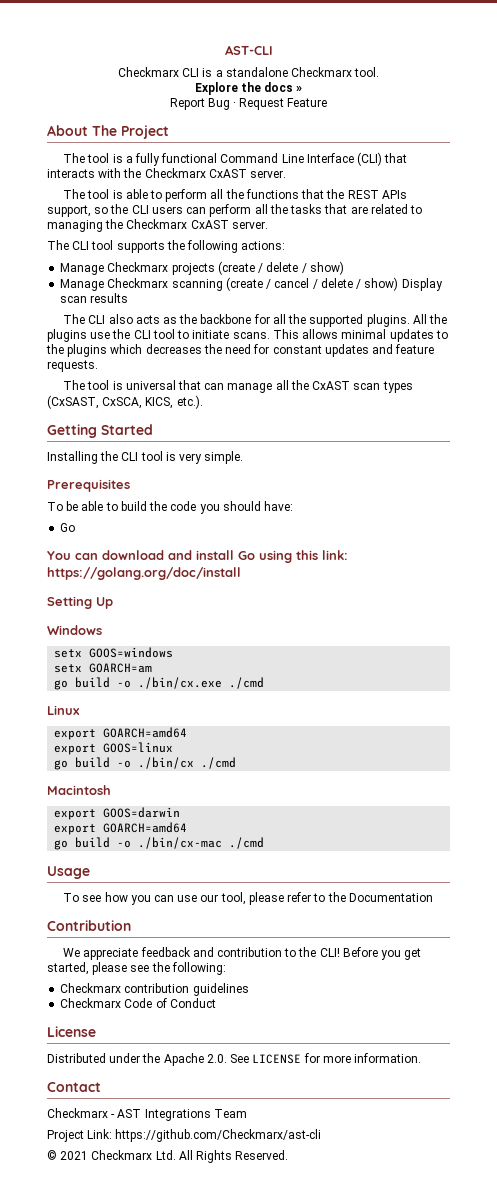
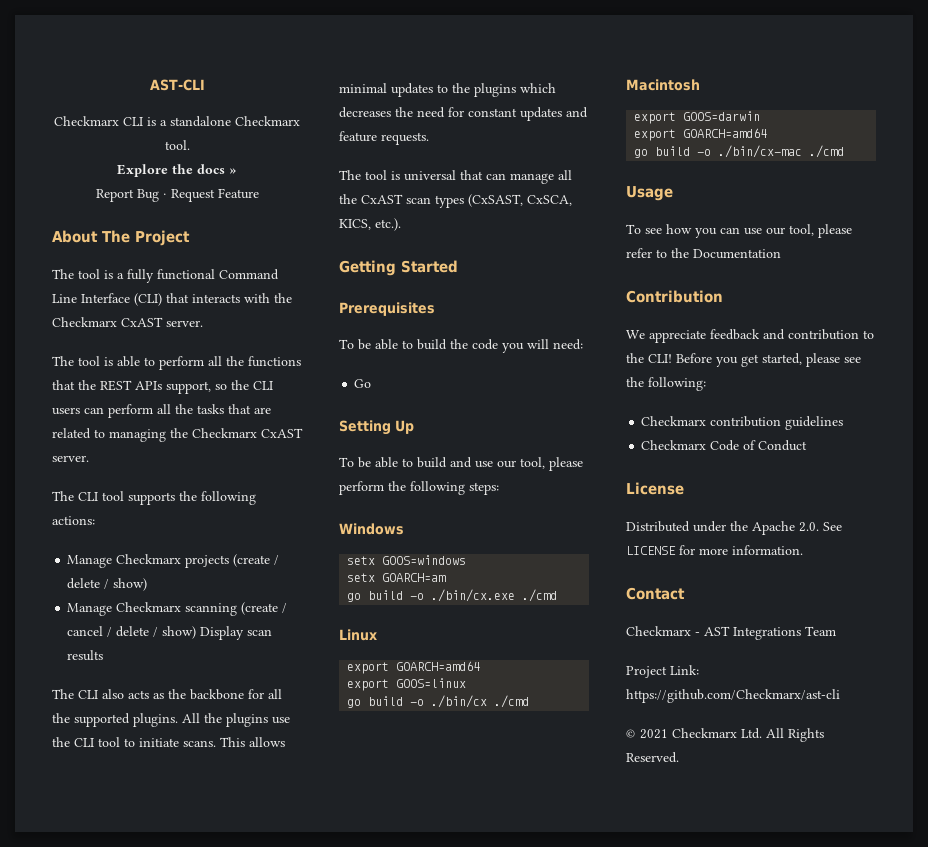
- Installing the CLI tool is very simple.
- To be able to build the code you should have:
+ To be able to build the code you will need:
- You can download and install Go using this link: https://golang.org/doc/install
  Setting Up
+ To be able to build and use our tool, please perform the following steps:

